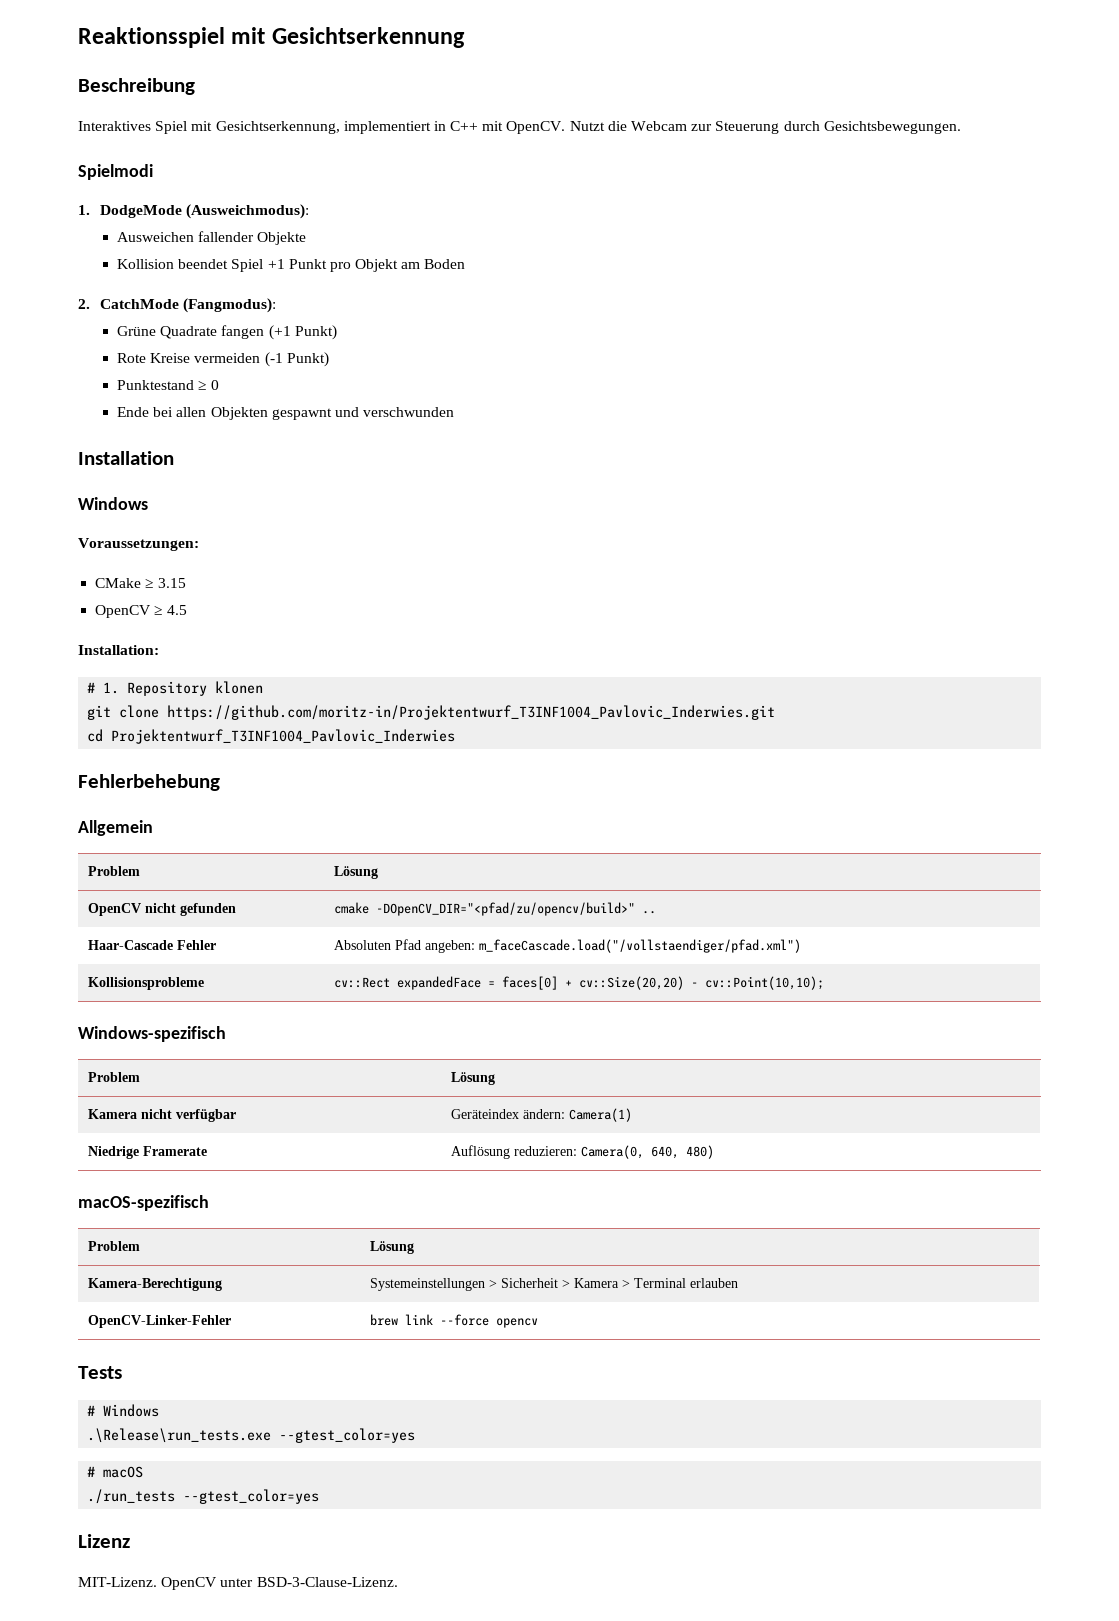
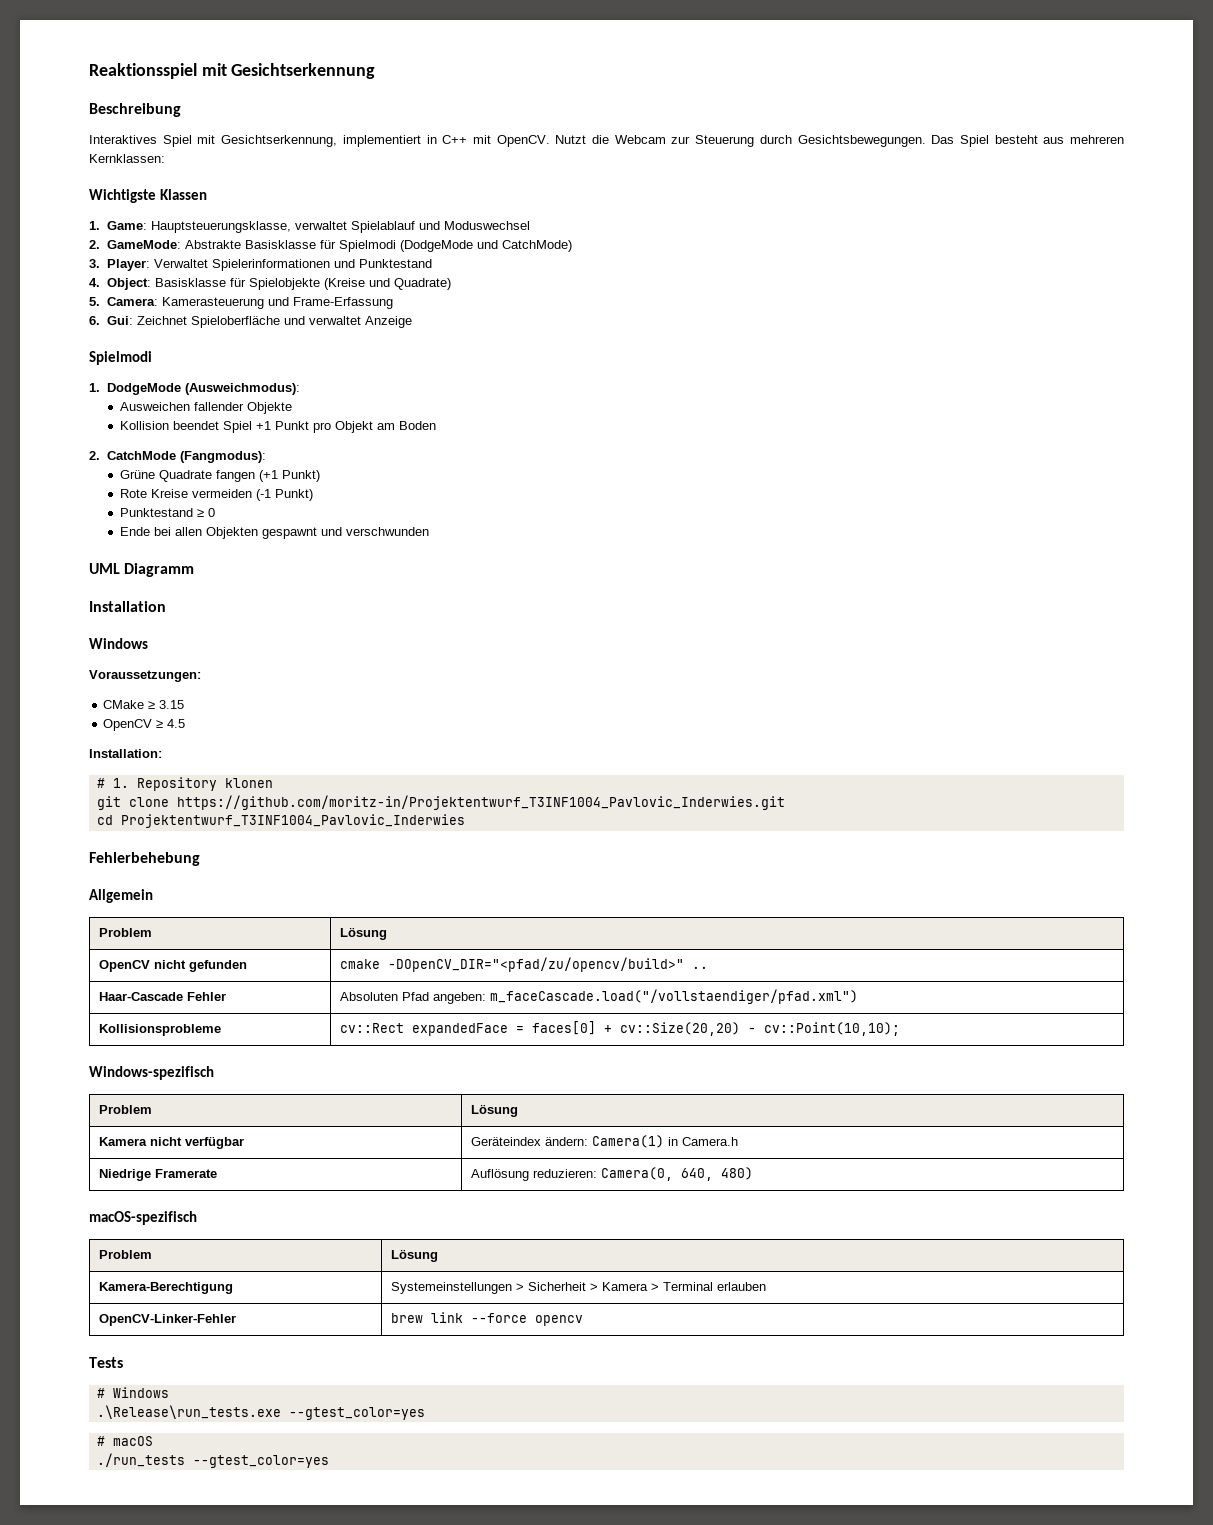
+ Das Spiel besteht aus mehreren Kernklassen:
+ Wichtigste Klassen
+ 1. Game: Hauptsteuerungsklasse, verwaltet Spielablauf und Moduswechsel
+ 2. GameMode: Abstrakte Basisklasse für Spielmodi (DodgeMode und CatchMode)
+ 3. Player: Verwaltet Spielerinformationen und Punktestand
+ 4. Object: Basisklasse für Spielobjekte (Kreise und Quadrate)
+ 5. Camera: Kamerasteuerung und Frame-Erfassung
+ 6. Gui: Zeichnet Spieloberfläche und verwaltet Anzeige
+ UML Diagramm
- Kamera nicht verfügbar | Geräteindex ändern: Camera(1)
+ Kamera nicht verfügbar | Geräteindex ändern: Camera(1) in Camera.h
- Lizenz
- MIT-Lizenz. OpenCV unter BSD-3-Clause-Lizenz.

